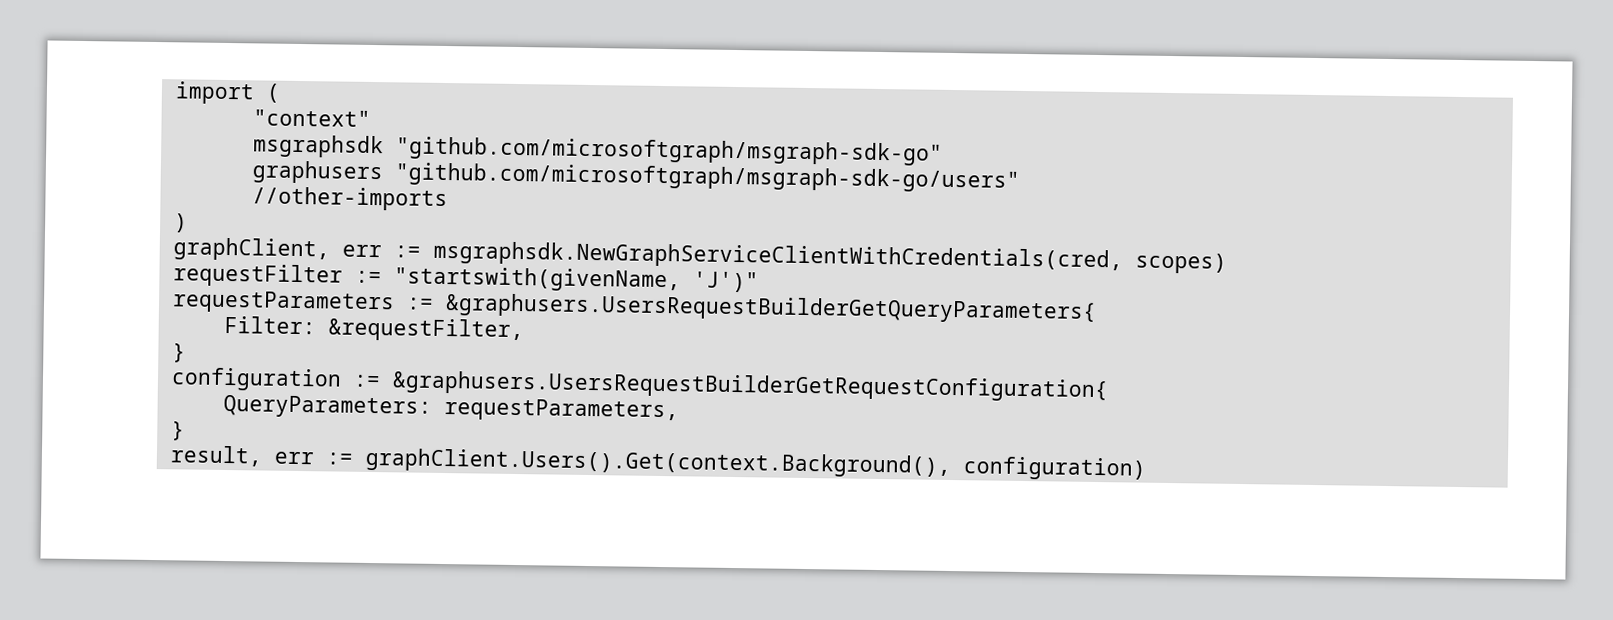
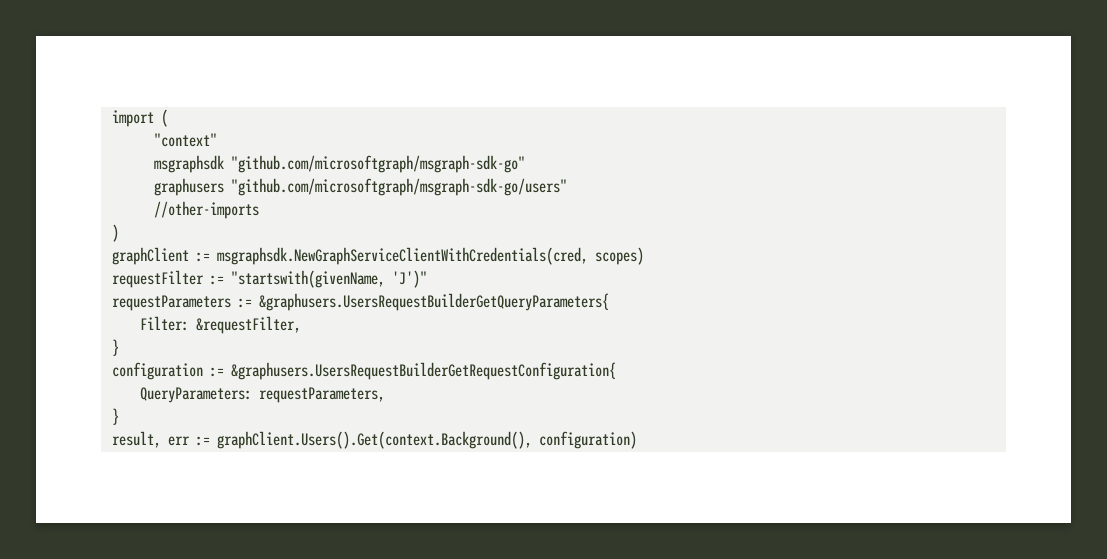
- graphClient, err := msgraphsdk.NewGraphServiceClientWithCredentials(cred, scopes)
+ graphClient := msgraphsdk.NewGraphServiceClientWithCredentials(cred, scopes)

